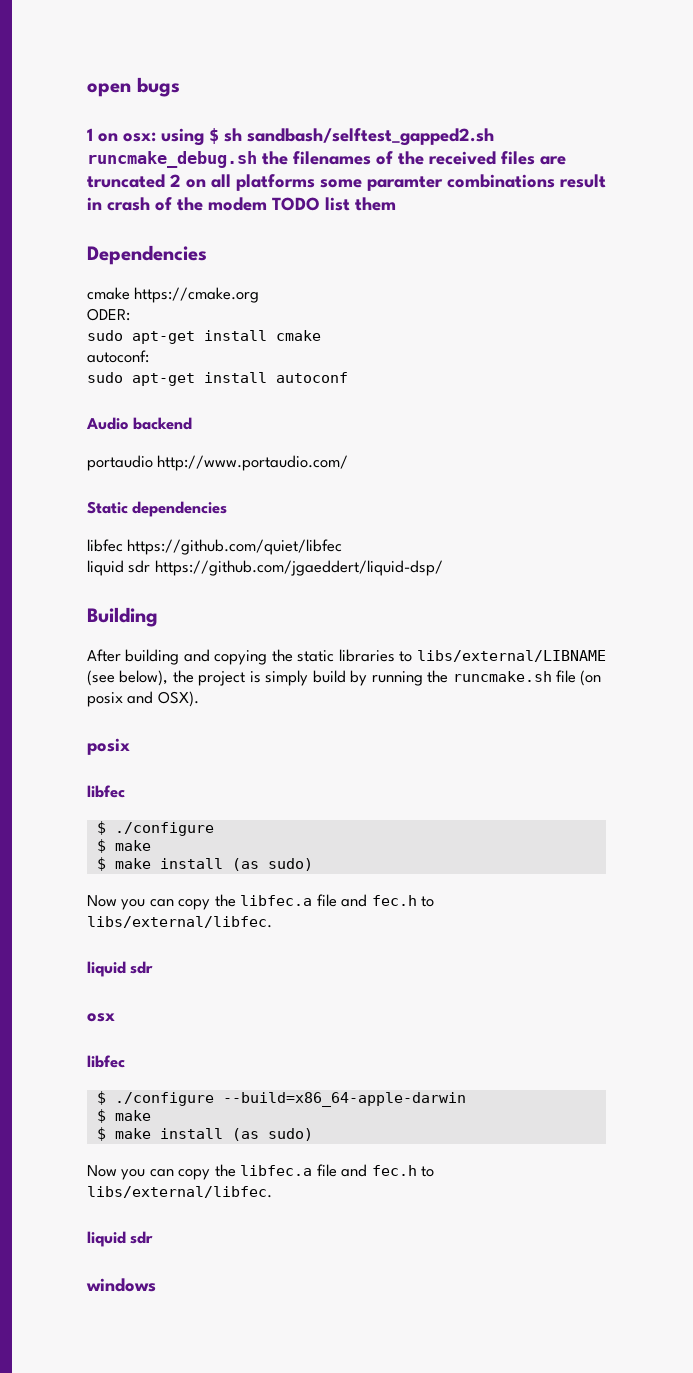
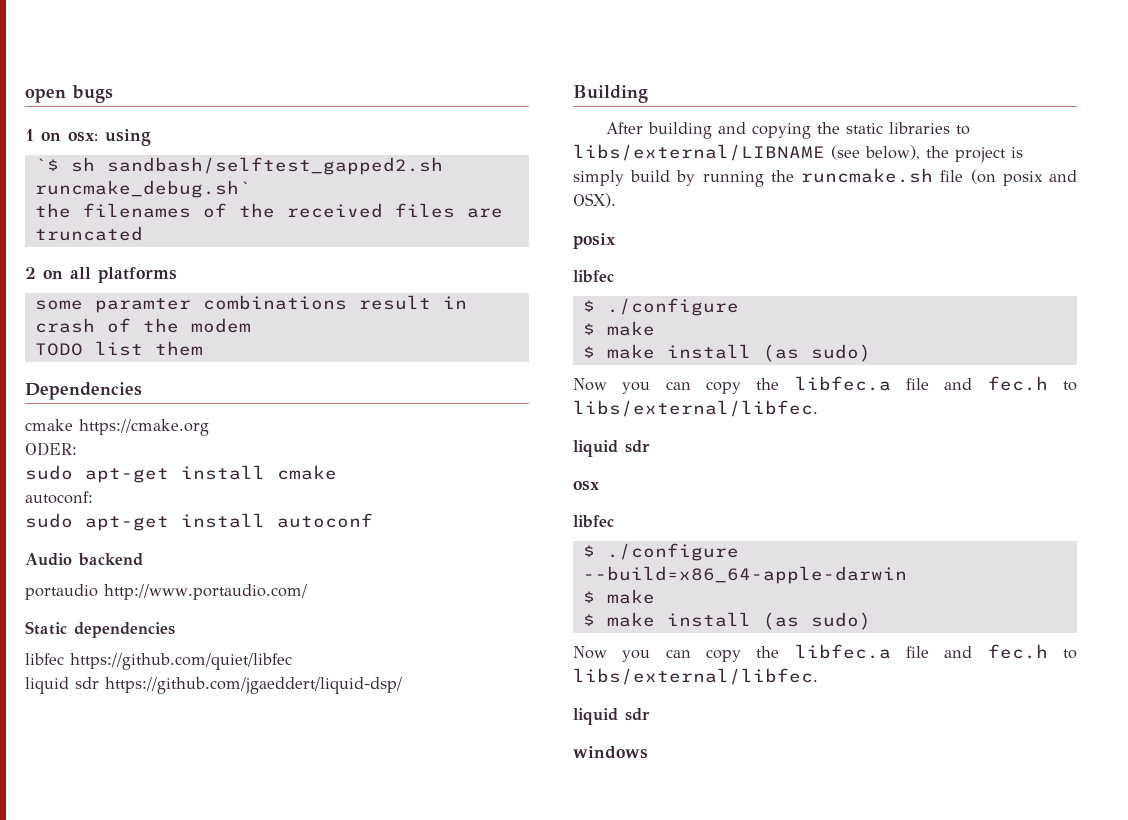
- 1 on osx: using $ sh sandbash/selftest_gapped2.sh runcmake_debug.sh the filenames of the received files are truncated 2 on all platforms some paramter combinations result in crash of the modem TODO list them
+ 1 on osx: using
+ `$ sh sandbash/selftest_gapped2.sh runcmake_debug.sh`
+ the filenames of the received files are truncated
+ 2 on all platforms
+ some paramter combinations result in crash of the modem
+ TODO list them

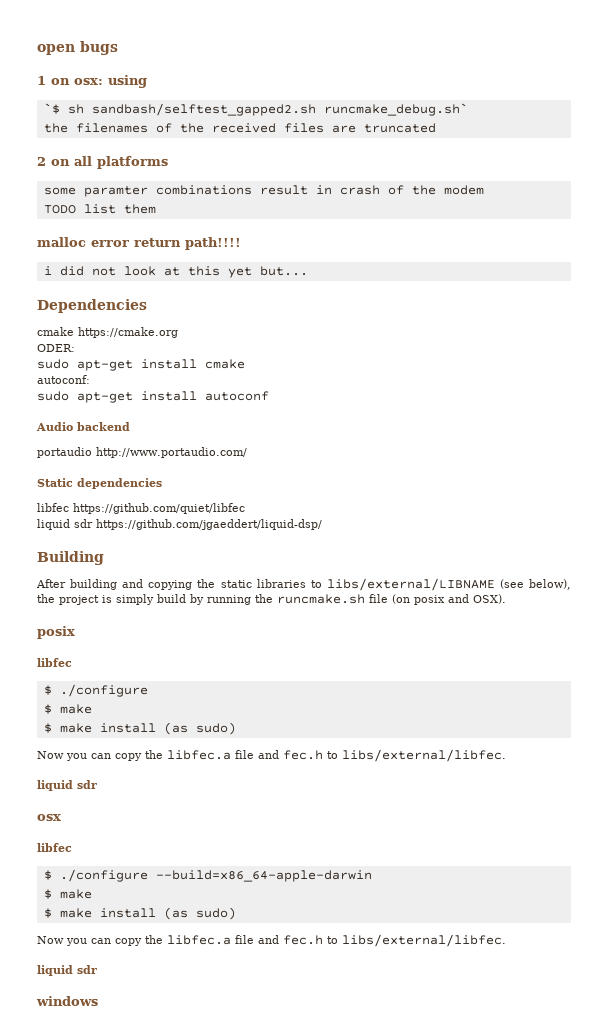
+ malloc error return path!!!!
+ i did not look at this yet but...

